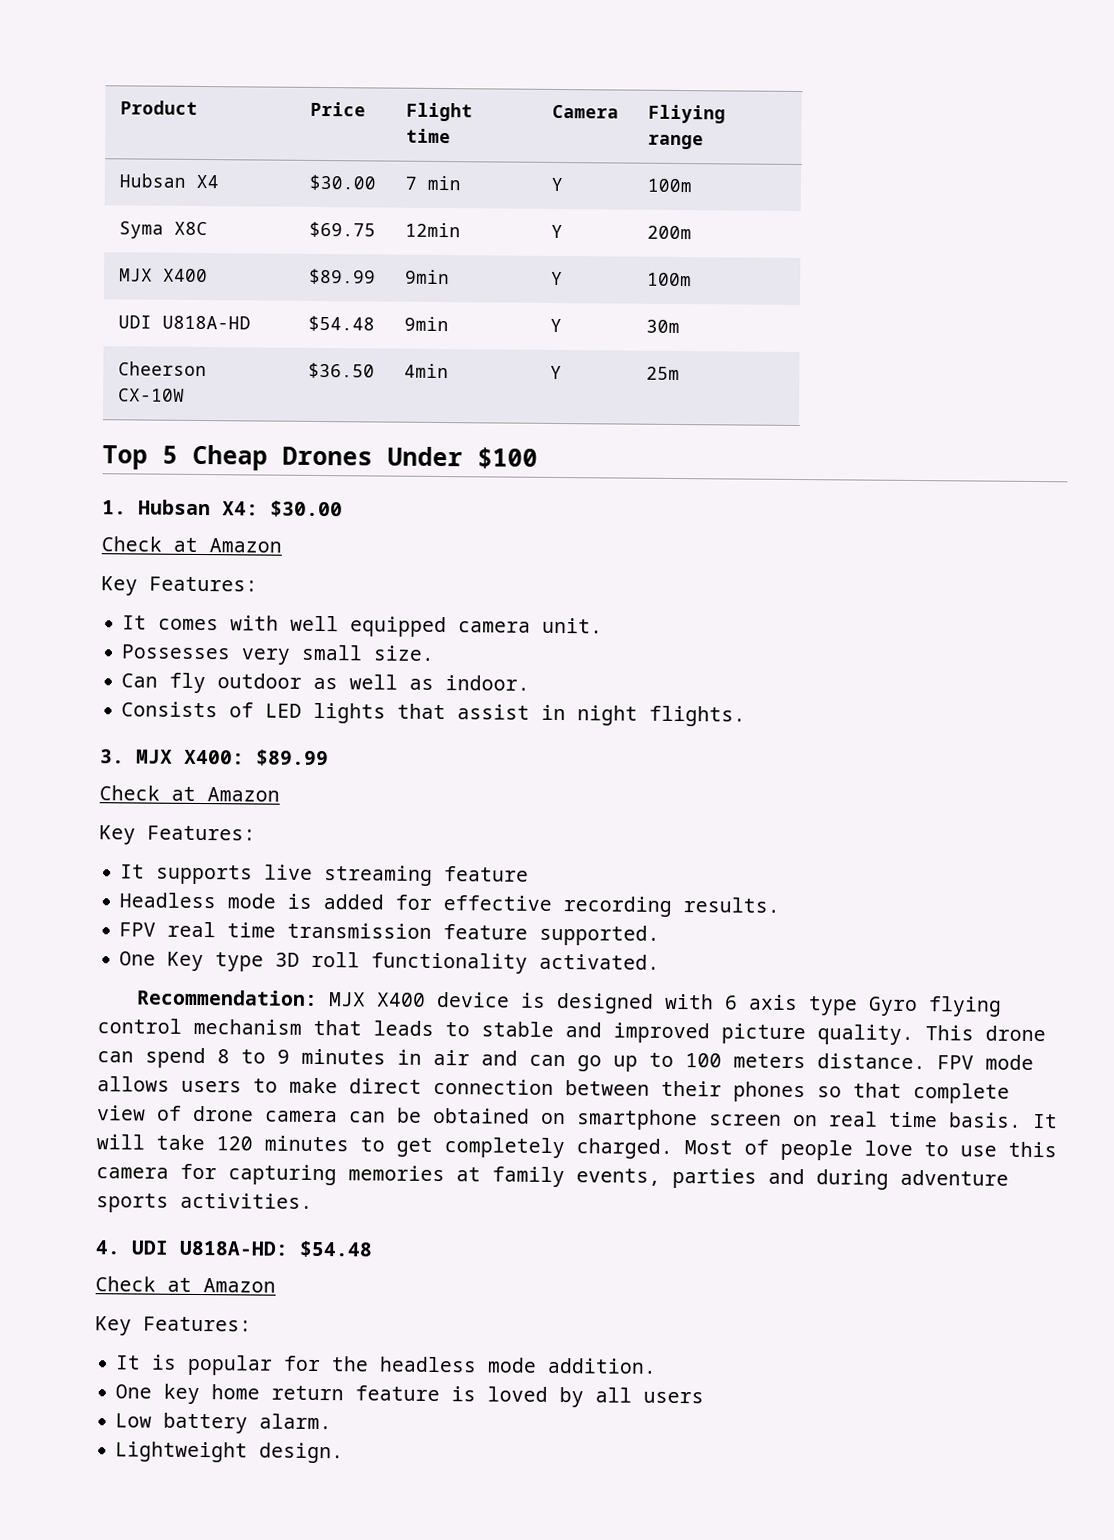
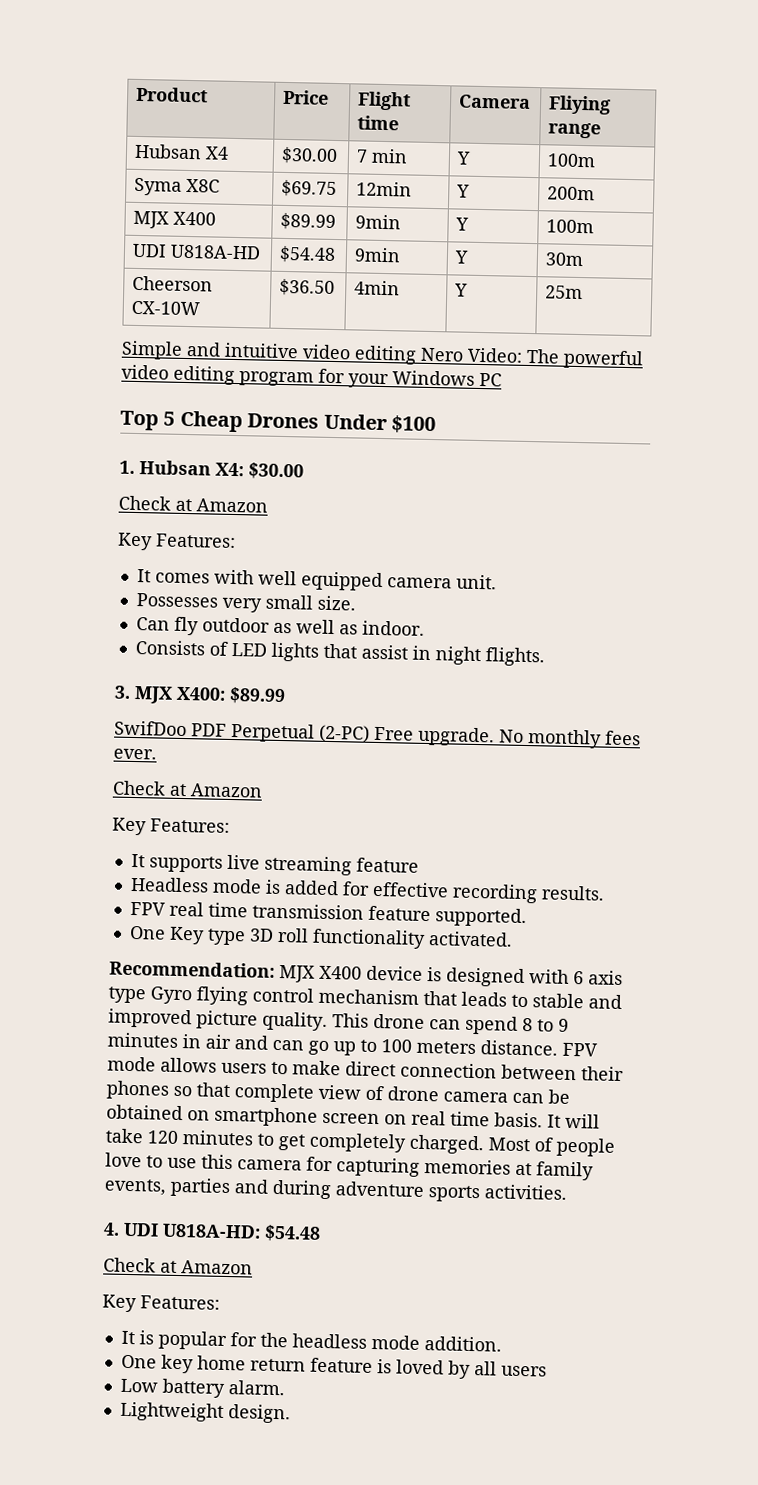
+ Simple and intuitive video editing Nero Video: The powerful video editing program for your Windows PC
+ SwifDoo PDF Perpetual (2-PC) Free upgrade. No monthly fees ever.

